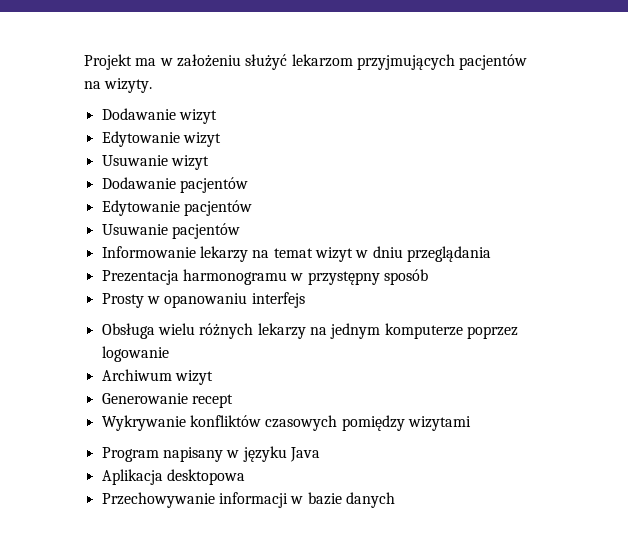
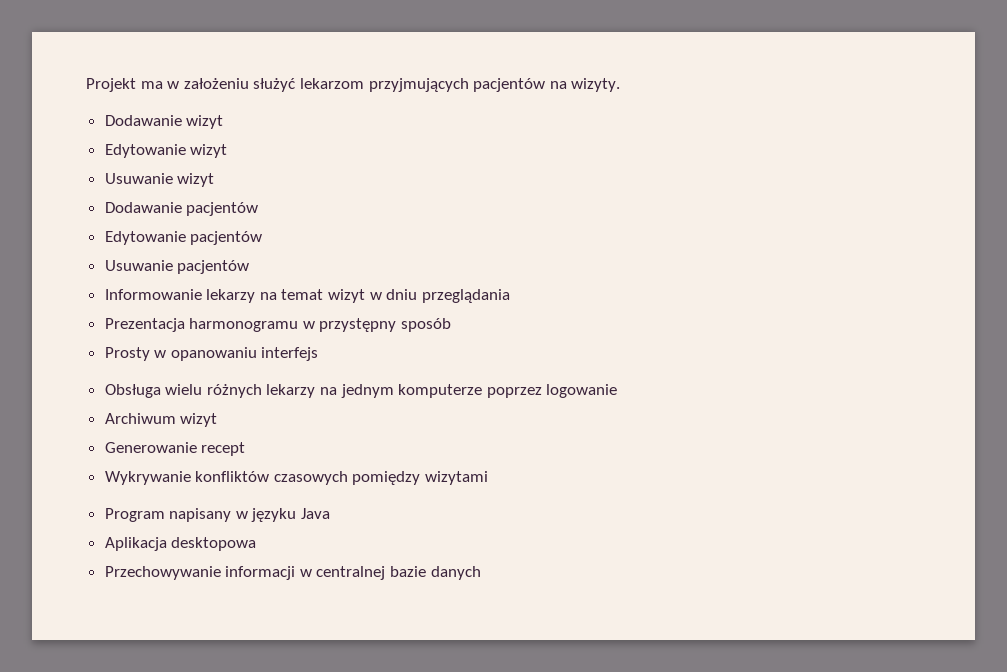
- Przechowywanie informacji w bazie danych
+ Przechowywanie informacji w centralnej bazie danych

